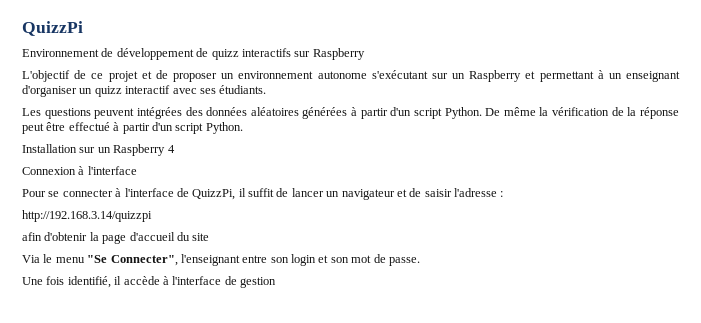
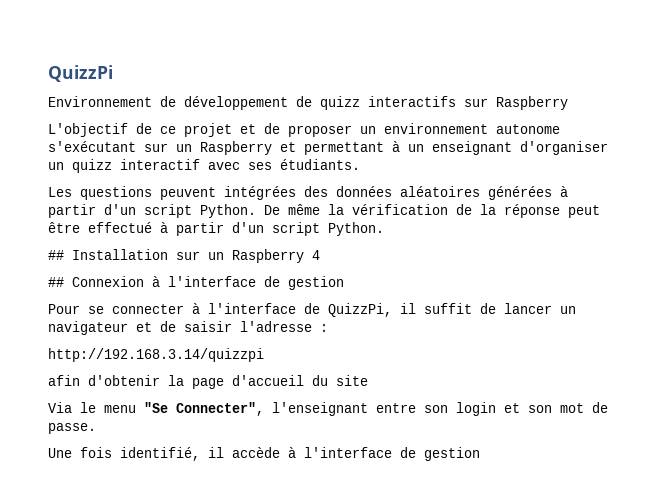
- Installation sur un Raspberry 4
+ ## Installation sur un Raspberry 4
- Connexion à l'interface
+ ## Connexion à l'interface de gestion

